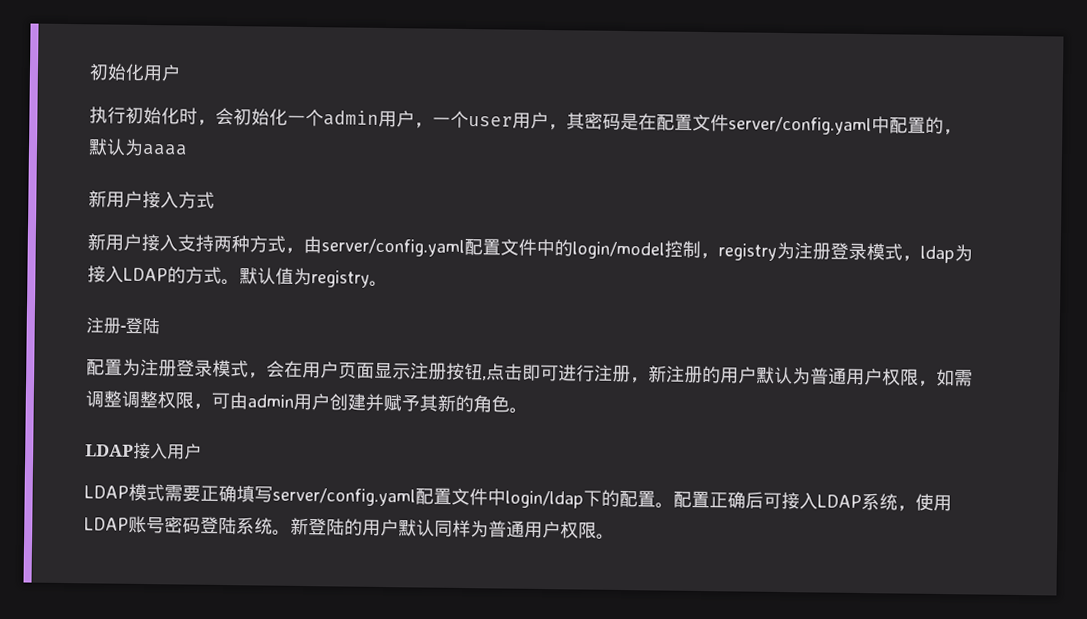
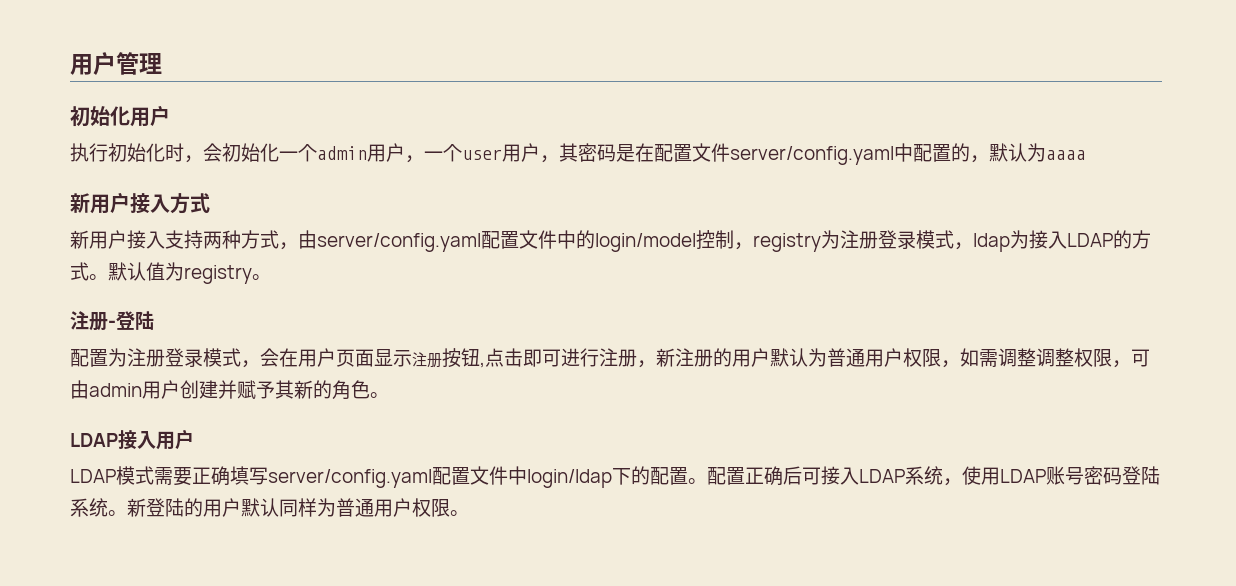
+ 用户管理

